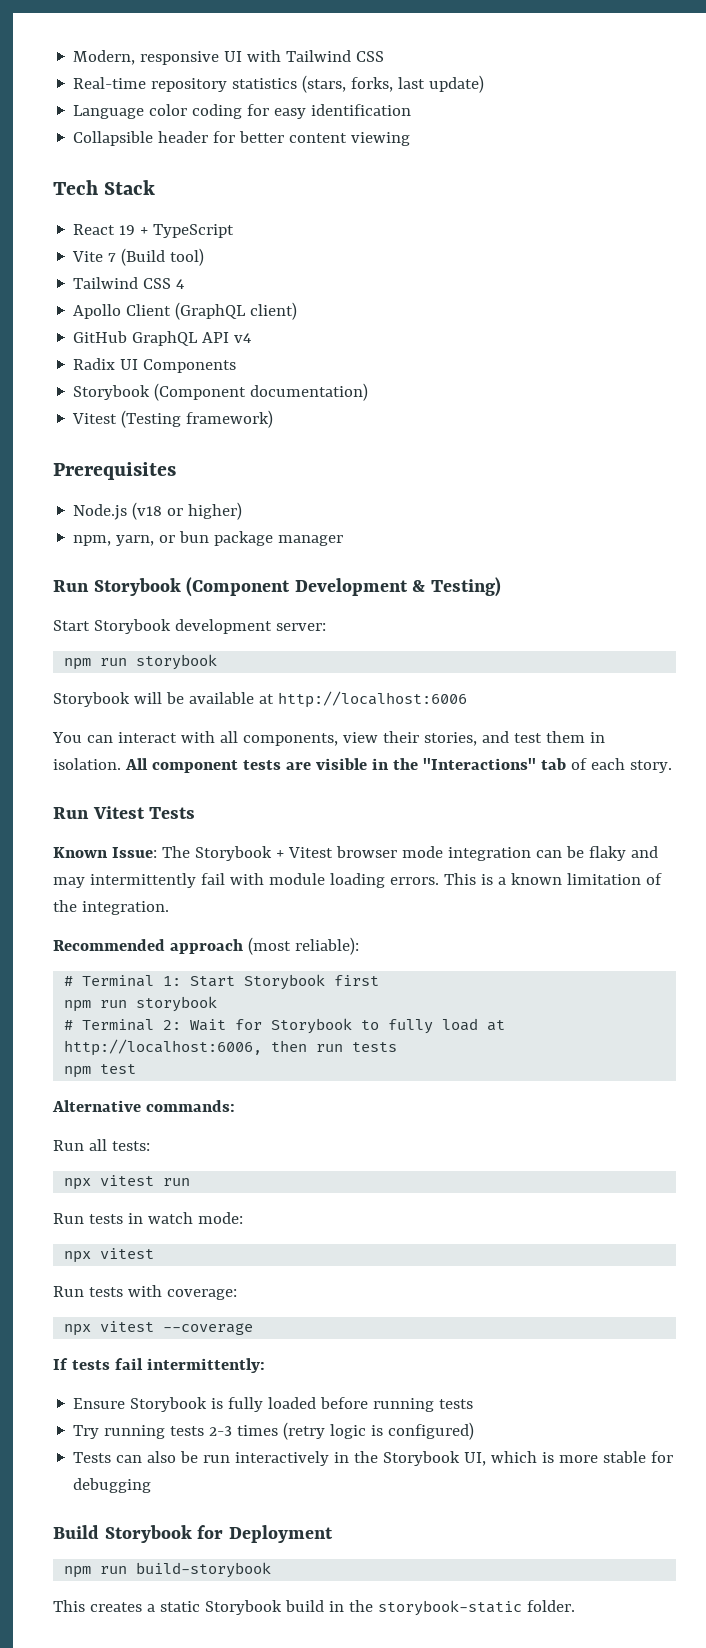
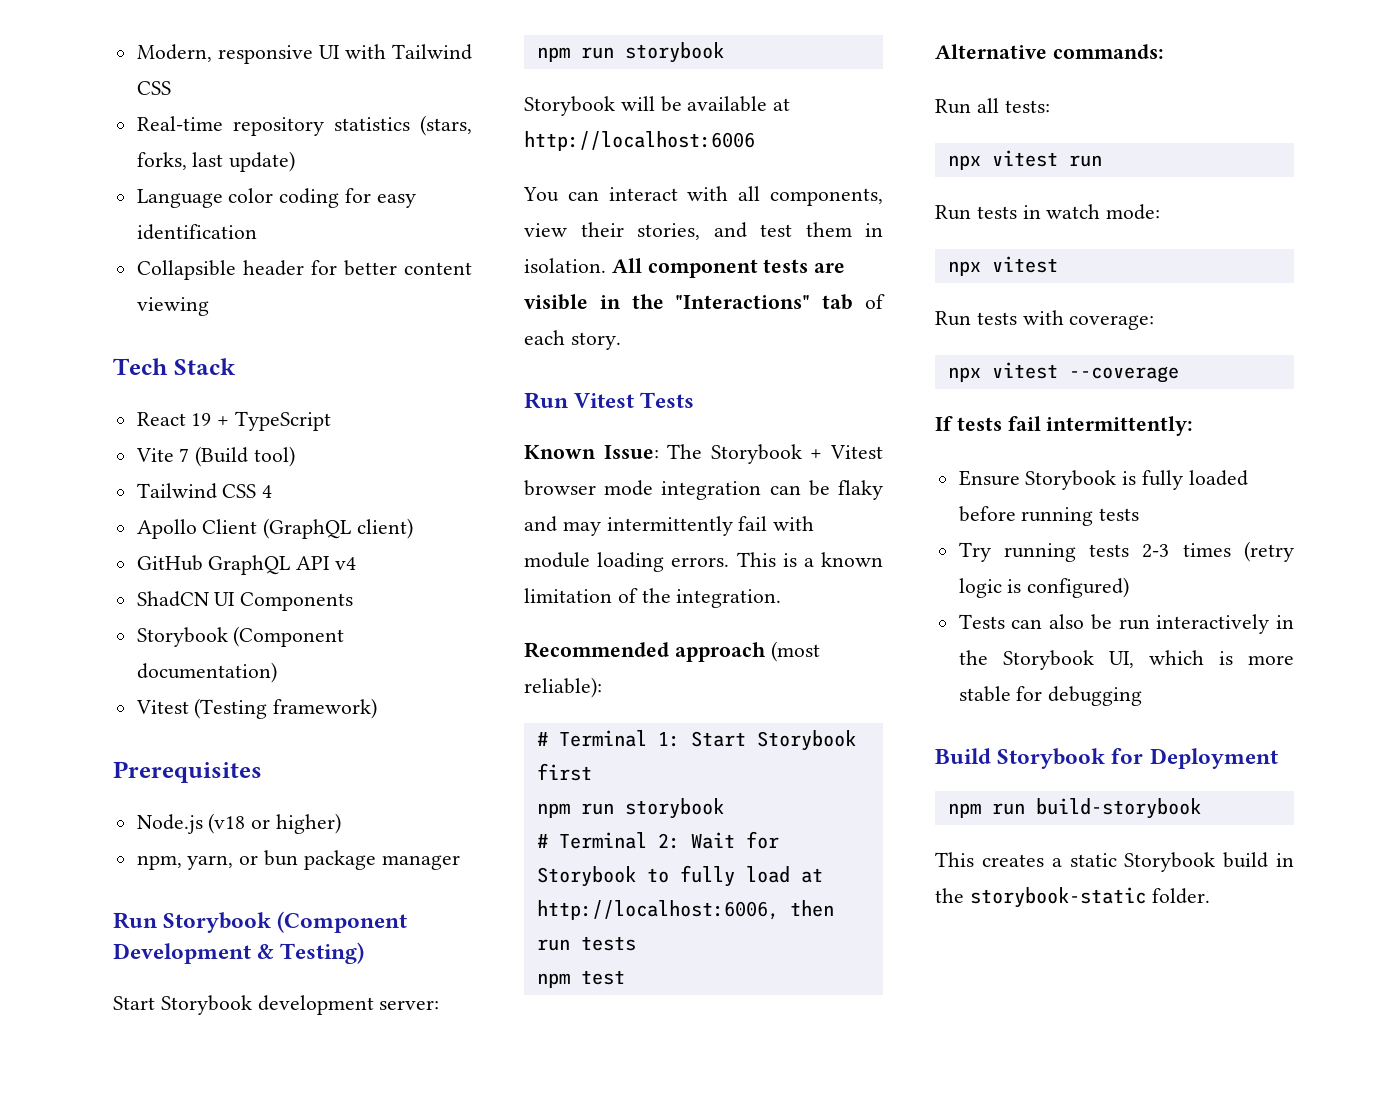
- Radix UI Components
+ ShadCN UI Components

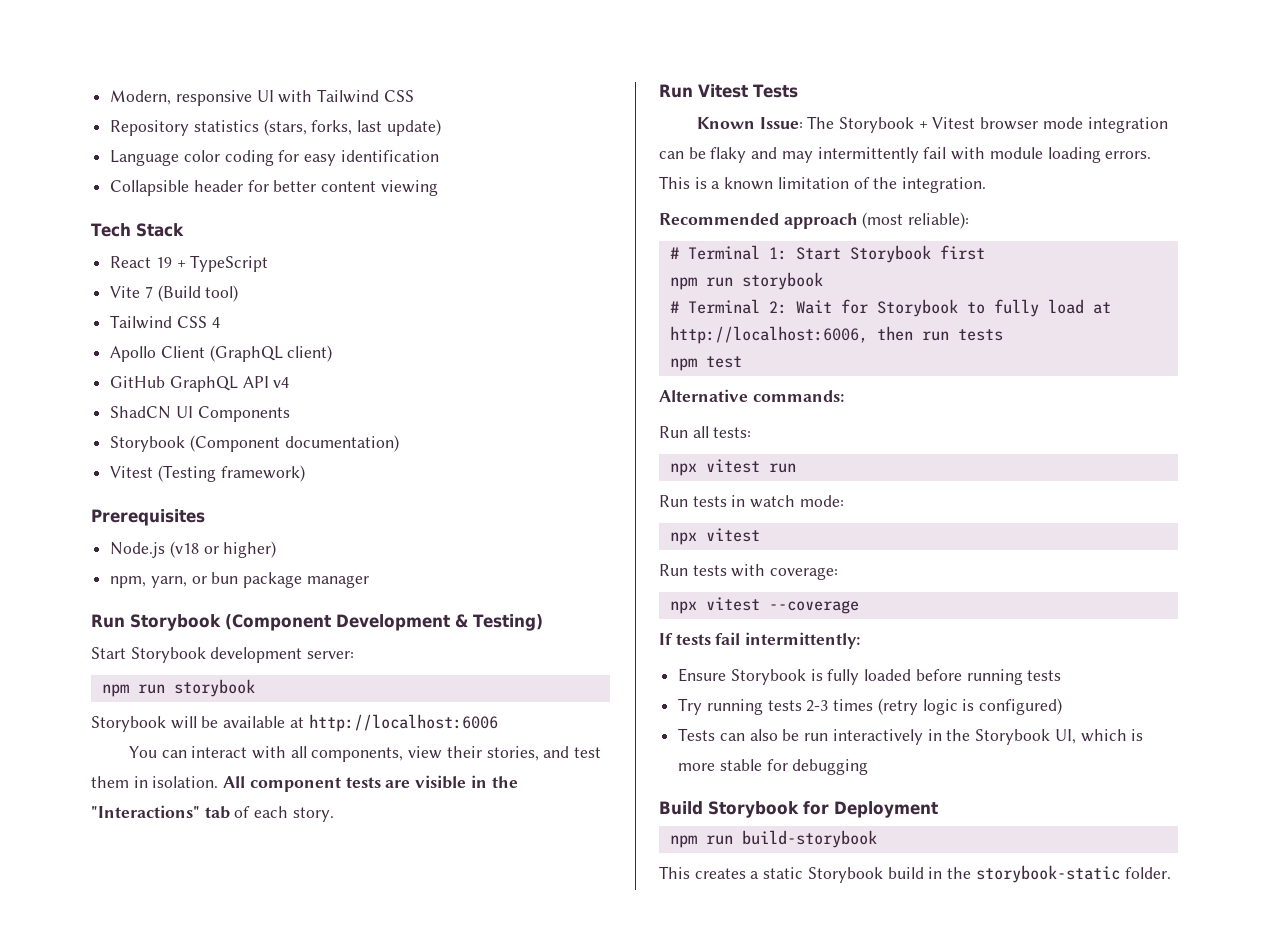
- Real-time repository statistics (stars, forks, last update)
+ Repository statistics (stars, forks, last update)

